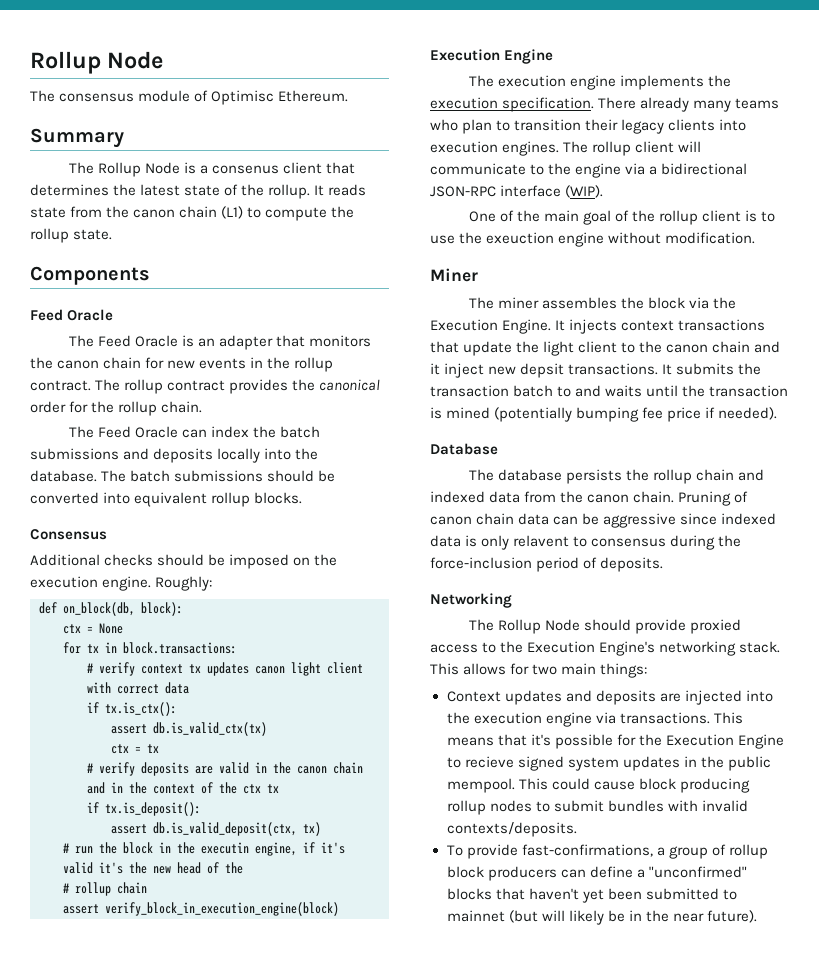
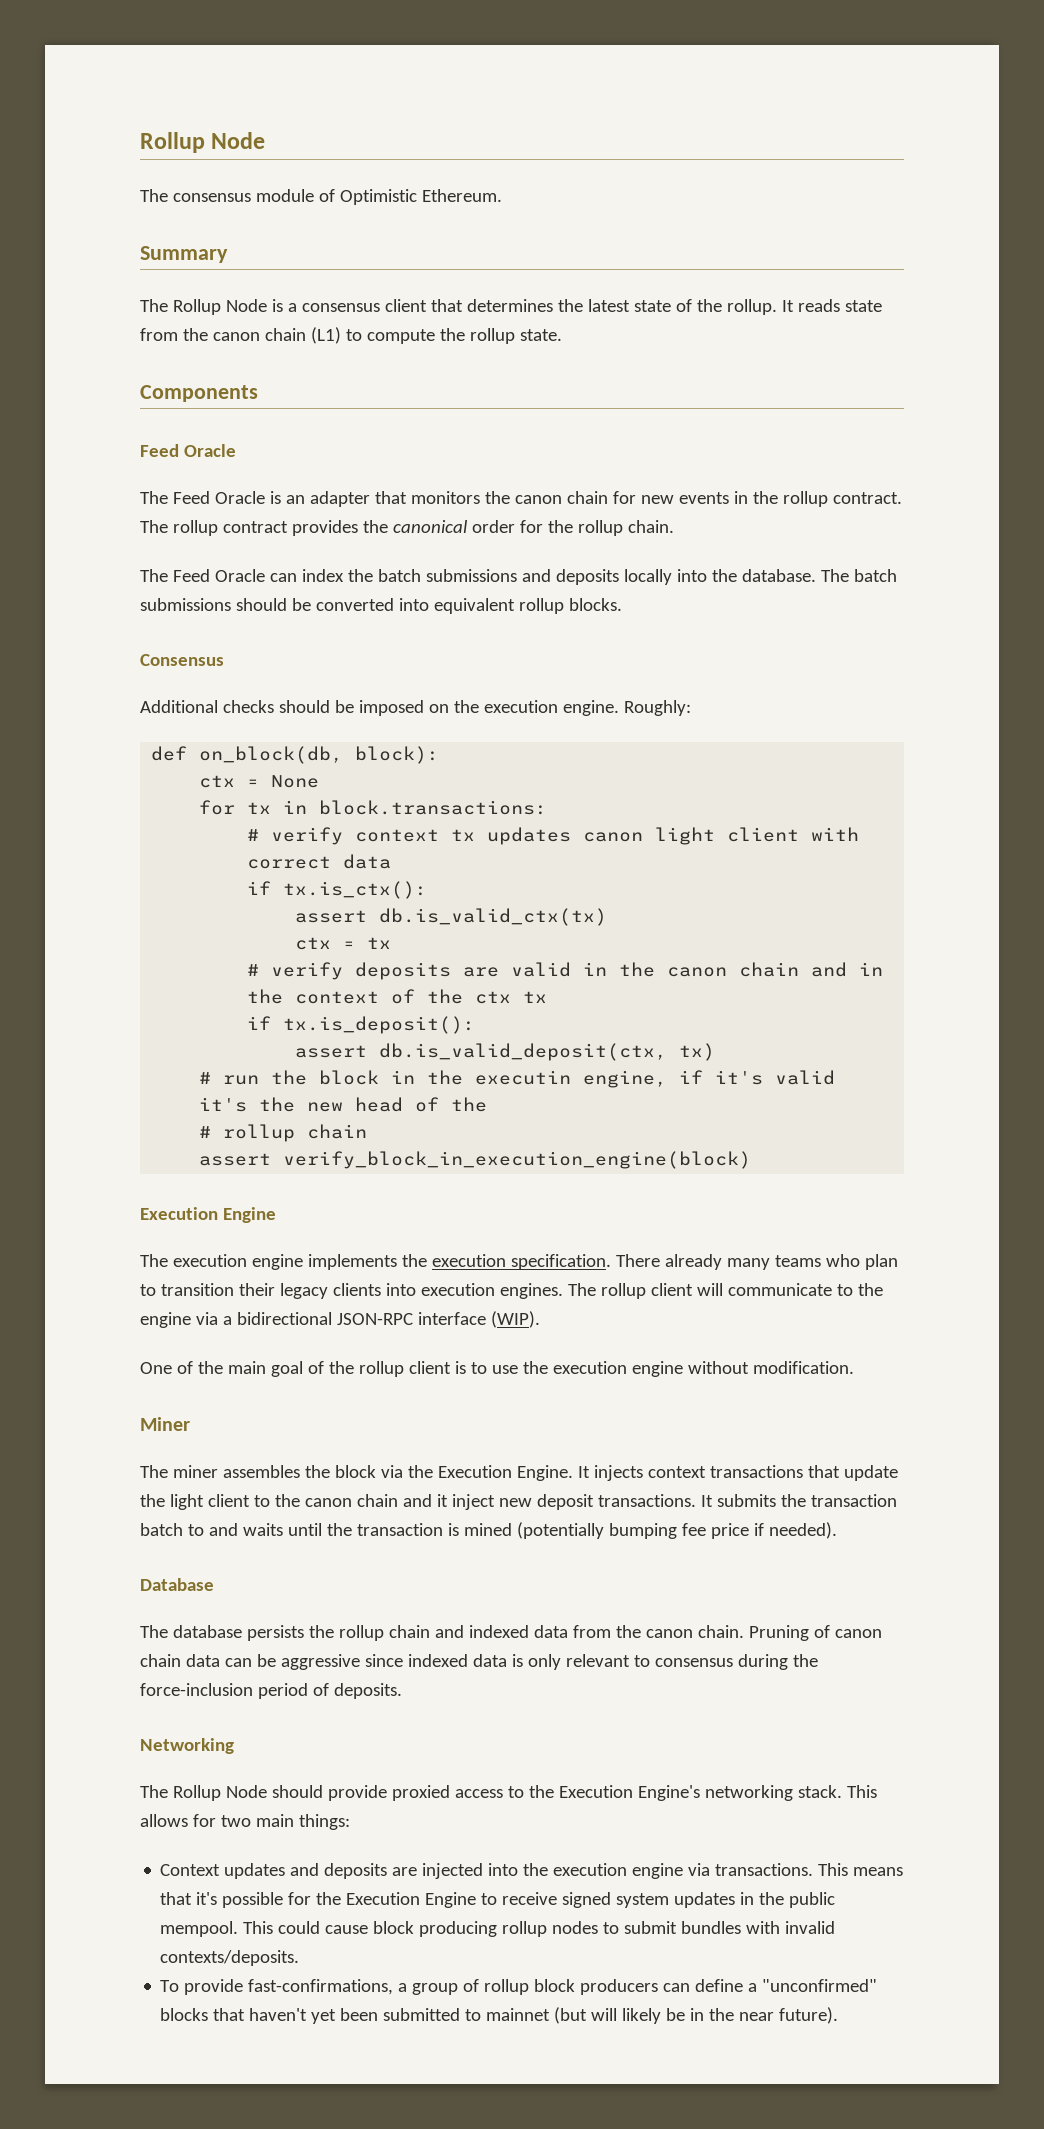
- The consensus module of Optimisc Ethereum.
+ The consensus module of Optimistic Ethereum.
- The Rollup Node is a consenus client that determines the latest state of the rollup.
+ The Rollup Node is a consensus client that determines the latest state of the rollup.
- One of the main goal of the rollup client is to use the exeuction engine without modification.
+ One of the main goal of the rollup client is to use the execution engine without modification.
- It injects context transactions that update the light client to the canon chain and it inject new depsit transactions.
+ It injects context transactions that update the light client to the canon chain and it inject new deposit transactions.
- Pruning of canon chain data can be aggressive since indexed data is only relavent to consensus during the force-inclusion period of deposits.
+ Pruning of canon chain data can be aggressive since indexed data is only relevant to consensus during the force-inclusion period of deposits.
- This means that it's possible for the Execution Engine to recieve signed system updates in the public mempool.
+ This means that it's possible for the Execution Engine to receive signed system updates in the public mempool.

